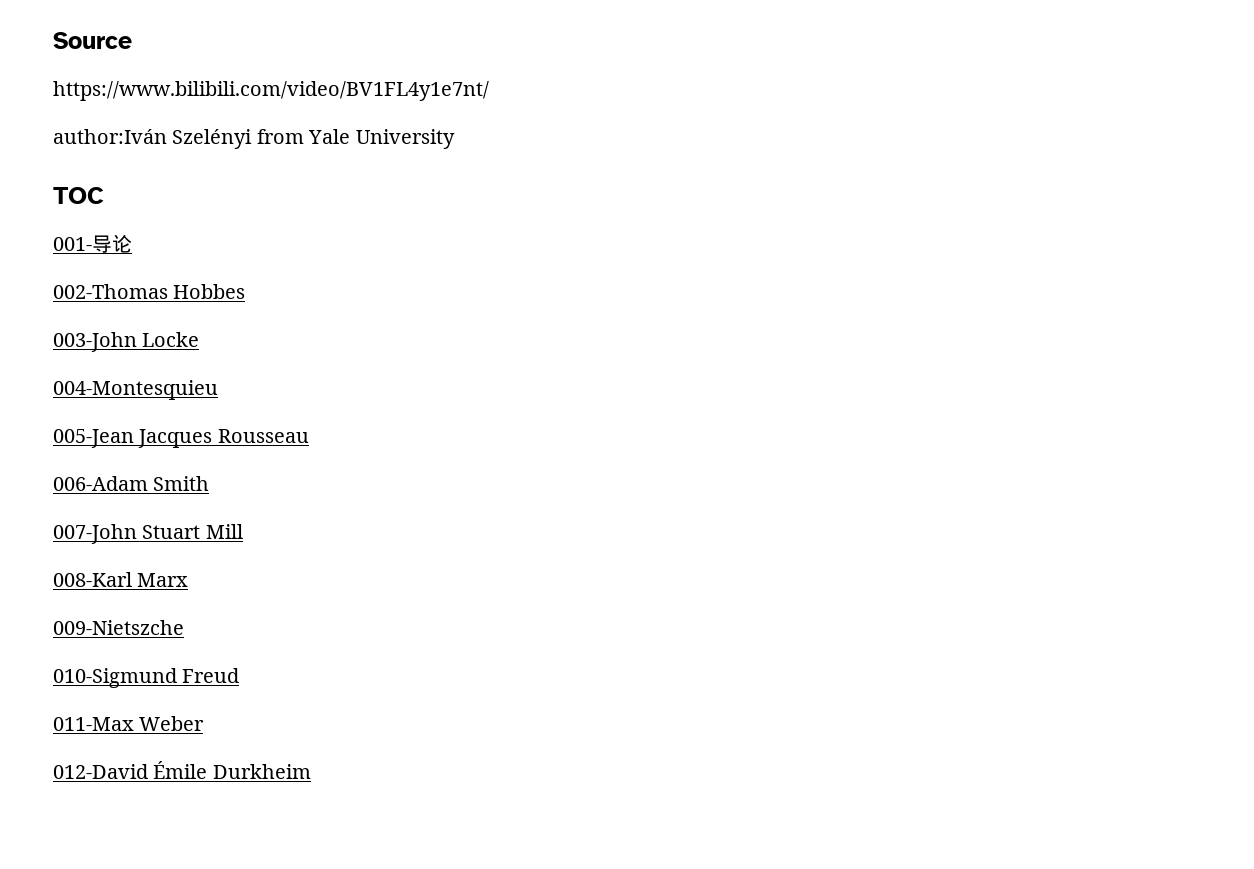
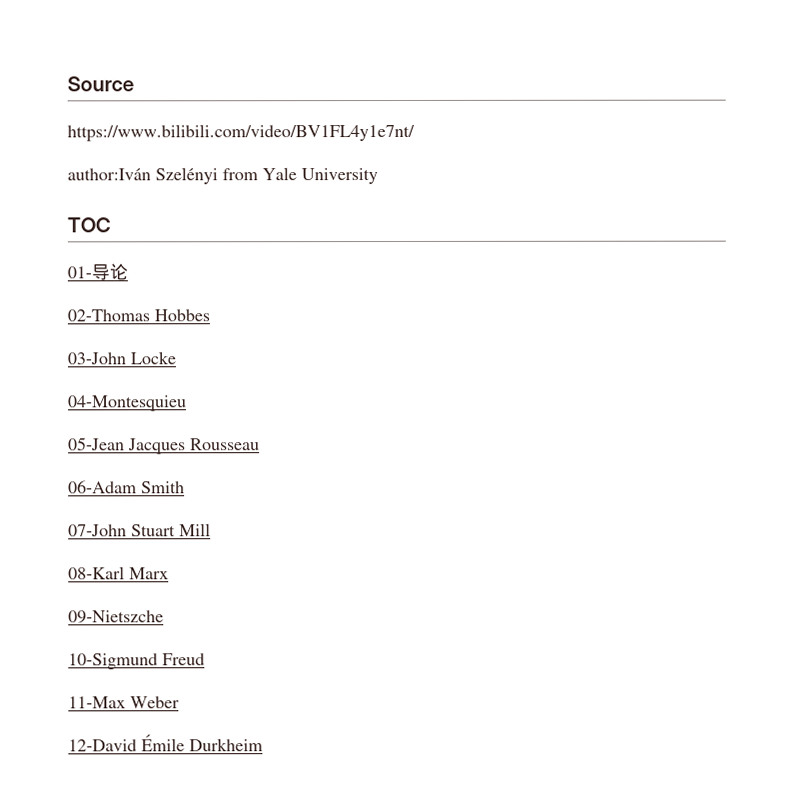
- 001-导论
+ 01-导论
- 002-Thomas Hobbes
+ 02-Thomas Hobbes
- 003-John Locke
+ 03-John Locke
- 004-Montesquieu
- 005-Jean Jacques Rousseau
+ 04-Montesquieu
+ 05-Jean Jacques Rousseau
- 006-Adam Smith
+ 06-Adam Smith
- 007-John Stuart Mill
+ 07-John Stuart Mill
- 008-Karl Marx
+ 08-Karl Marx
- 009-Nietszche
- 010-Sigmund Freud
+ 09-Nietszche
+ 10-Sigmund Freud
- 011-Max Weber
+ 11-Max Weber
- 012-David Émile Durkheim
+ 12-David Émile Durkheim

